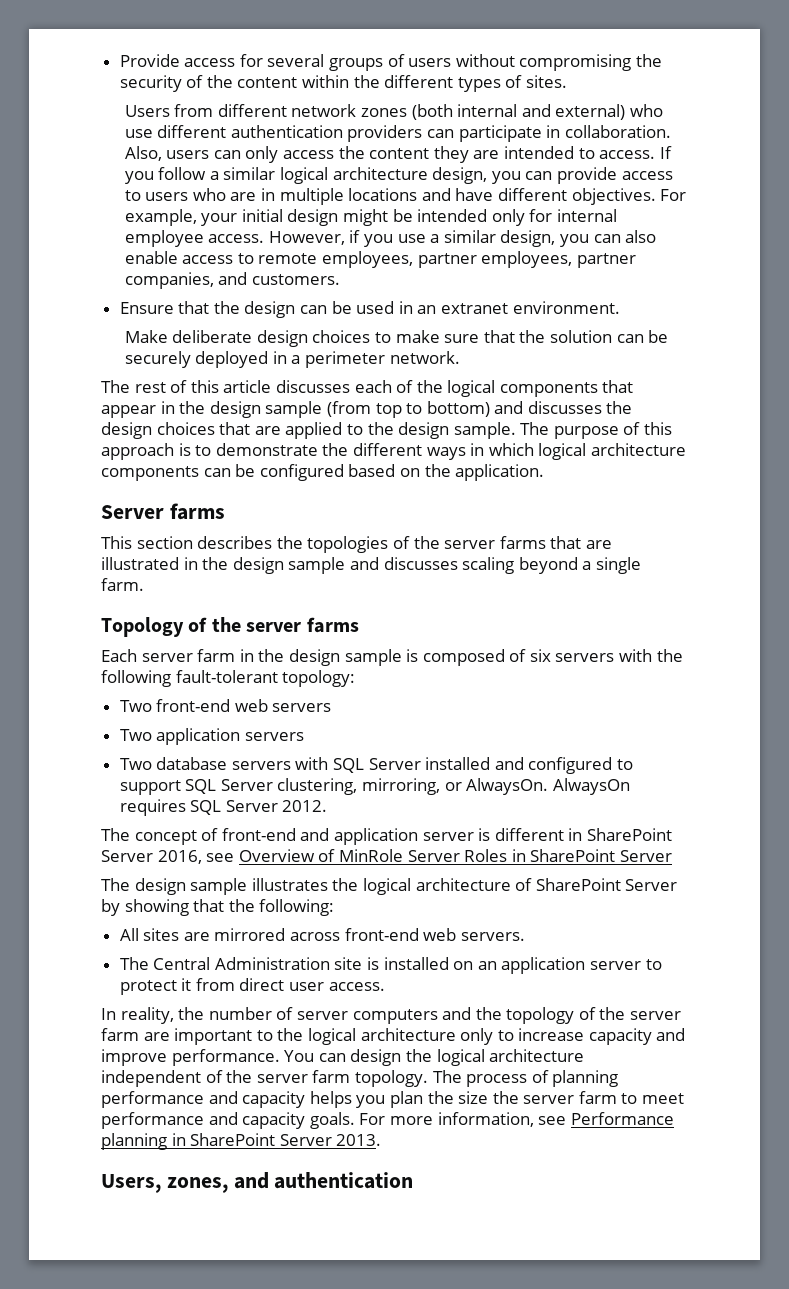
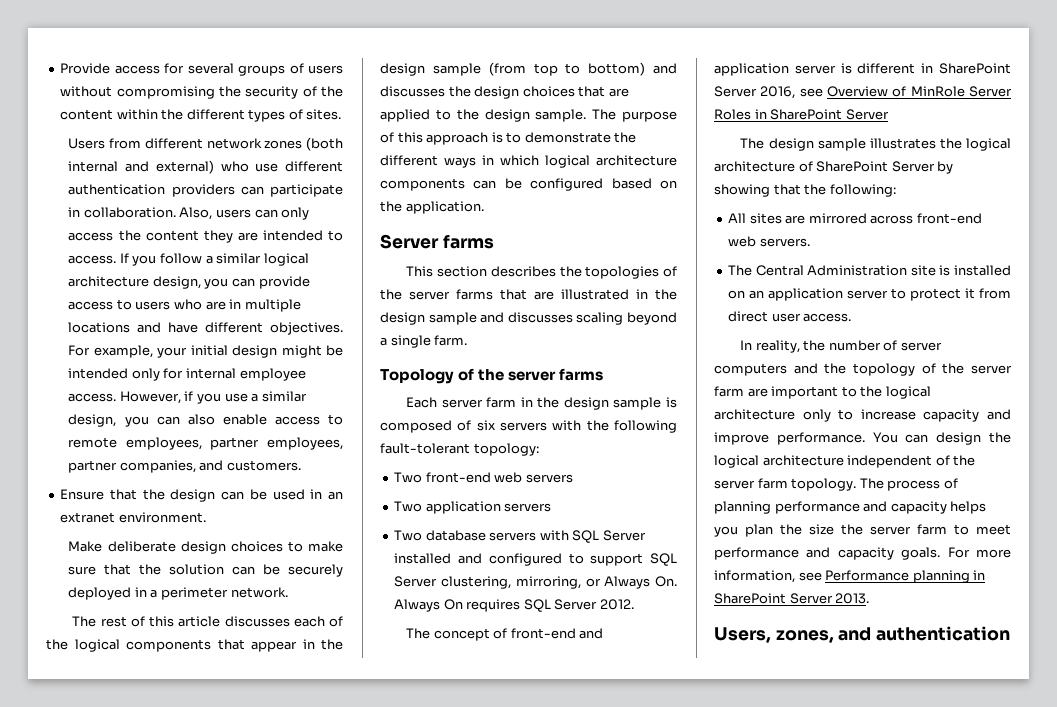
- Two database servers with SQL Server installed and configured to support SQL Server clustering, mirroring, or AlwaysOn. AlwaysOn requires SQL Server 2012.
+ Two database servers with SQL Server installed and configured to support SQL Server clustering, mirroring, or Always On. Always On requires SQL Server 2012.

